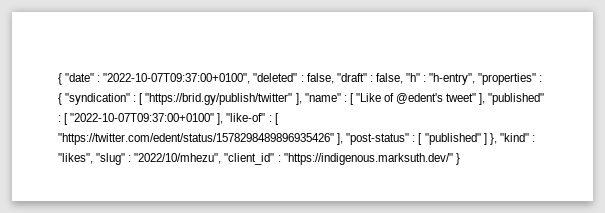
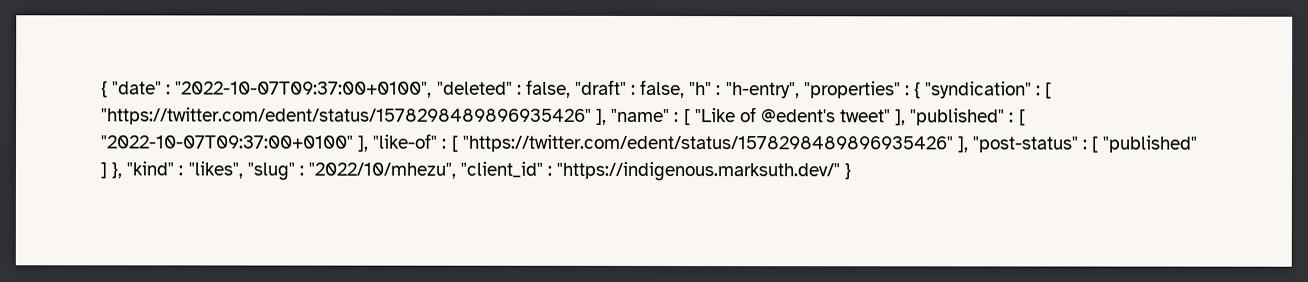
- { "date" : "2022-10-07T09:37:00+0100", "deleted" : false, "draft" : false, "h" : "h-entry", "properties" : { "syndication" : [ "https://brid.gy/publish/twitter" ], "name" : [ "Like of @edent's tweet" ], "published" : [ "2022-10-07T09:37:00+0100" ], "like-of" : [ "https://twitter.com/edent/status/1578298489896935426" ], "post-status" : [ "published" ] }, "kind" : "likes", "slug" : "2022/10/mhezu", "client_id" : "https://indigenous.marksuth.dev/" }
+ { "date" : "2022-10-07T09:37:00+0100", "deleted" : false, "draft" : false, "h" : "h-entry", "properties" : { "syndication" : [ "https://twitter.com/edent/status/1578298489896935426" ], "name" : [ "Like of @edent's tweet" ], "published" : [ "2022-10-07T09:37:00+0100" ], "like-of" : [ "https://twitter.com/edent/status/1578298489896935426" ], "post-status" : [ "published" ] }, "kind" : "likes", "slug" : "2022/10/mhezu", "client_id" : "https://indigenous.marksuth.dev/" }

